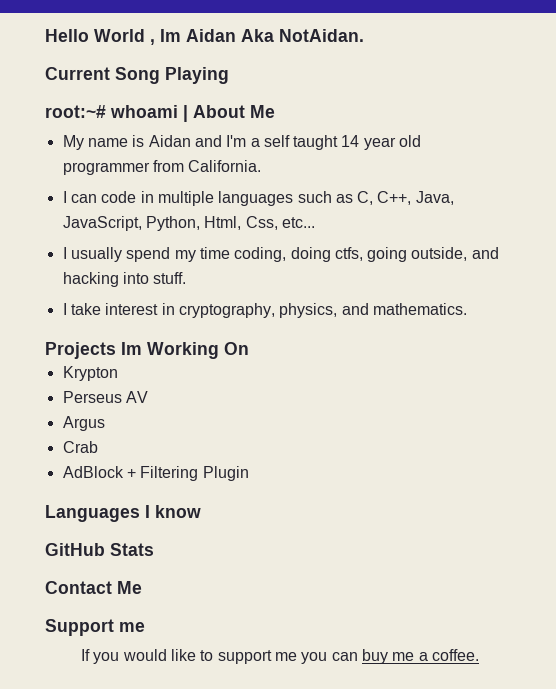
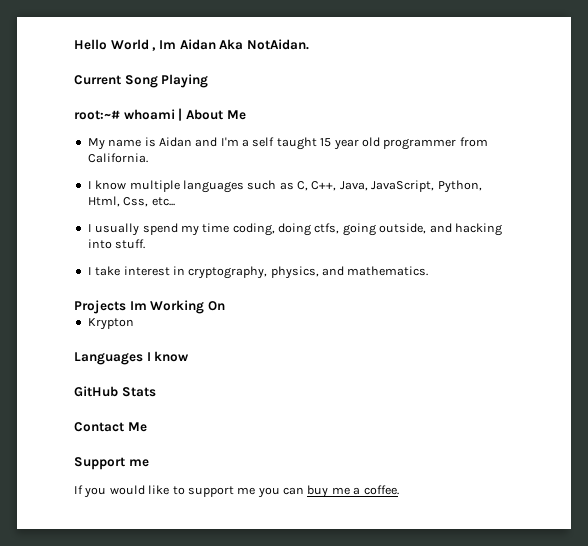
- My name is Aidan and I'm a self taught 14 year old programmer from California.
+ My name is Aidan and I'm a self taught 15 year old programmer from California.
- I can code in multiple languages such as C, C++, Java, JavaScript, Python, Html, Css, etc...
+ I know multiple languages such as C, C++, Java, JavaScript, Python, Html, Css, etc...
- Perseus AV
- Argus
- Crab
- AdBlock + Filtering Plugin

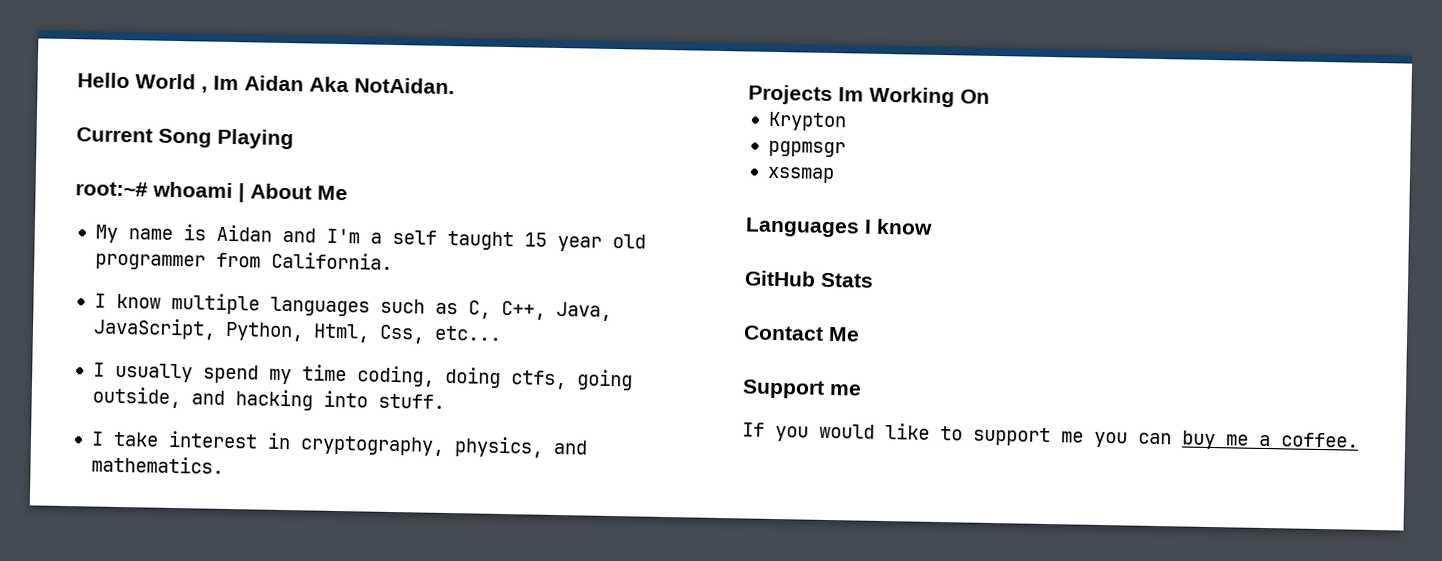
+ pgpmsgr
+ xssmap

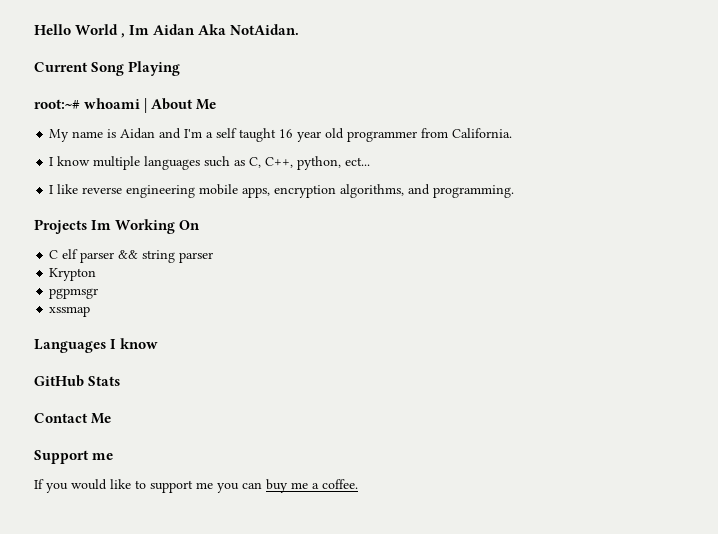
- My name is Aidan and I'm a self taught 15 year old programmer from California.
+ My name is Aidan and I'm a self taught 16 year old programmer from California.
- I know multiple languages such as C, C++, Java, JavaScript, Python, Html, Css, etc...
- I usually spend my time coding, doing ctfs, going outside, and hacking into stuff.
- I take interest in cryptography, physics, and mathematics.
+ I know multiple languages such as C, C++, python, ect...
+ I like reverse engineering mobile apps, encryption algorithms, and programming.
  Projects Im Working On
+ C elf parser && string parser

